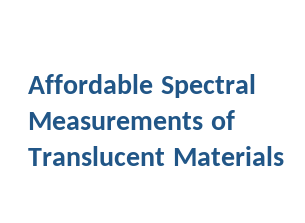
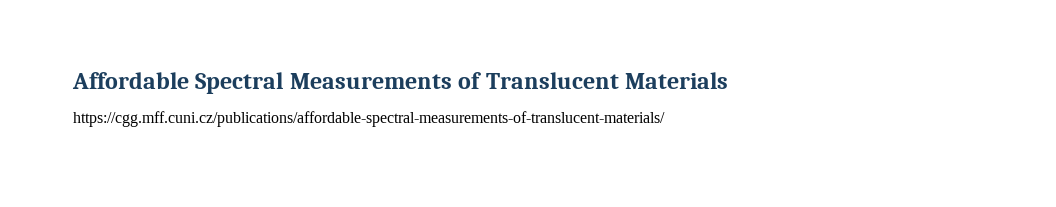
+ https://cgg.mff.cuni.cz/publications/affordable-spectral-measurements-of-translucent-materials/

